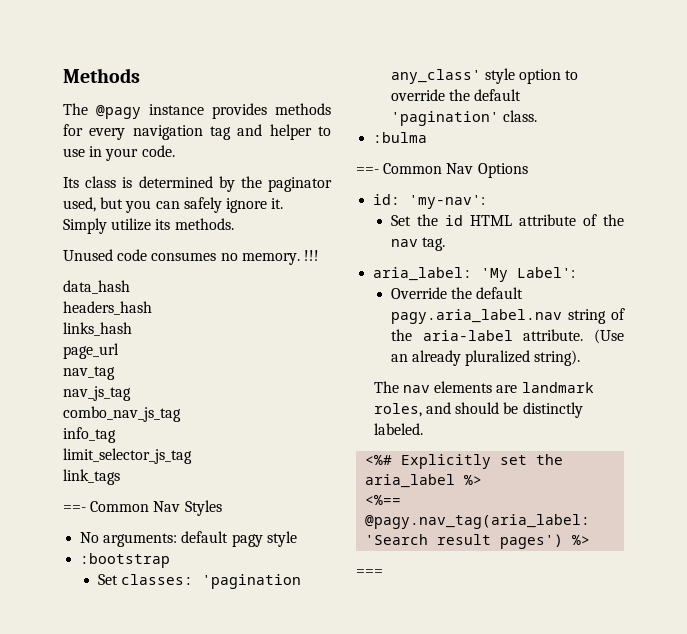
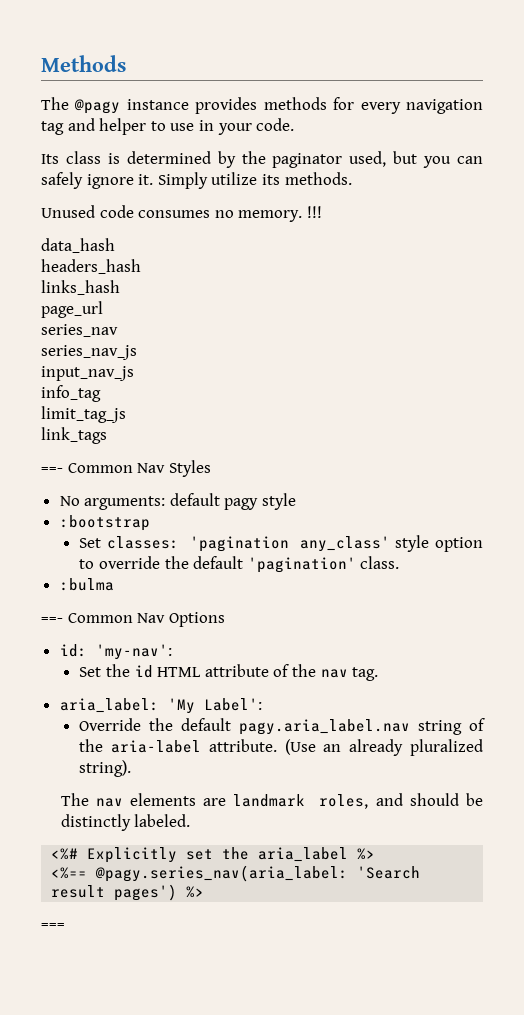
- nav_tag
- nav_js_tag
- combo_nav_js_tag
+ series_nav
+ series_nav_js
+ input_nav_js
- limit_selector_js_tag
+ limit_tag_js
- <%== @pagy.nav_tag(aria_label: 'Search result pages') %>
+ <%== @pagy.series_nav(aria_label: 'Search result pages') %>

